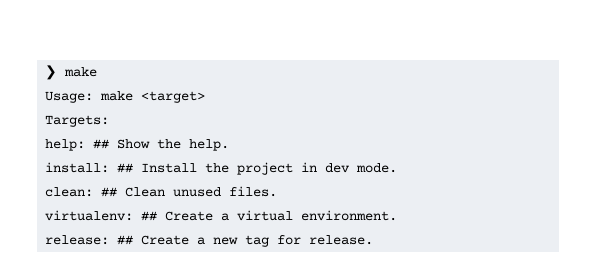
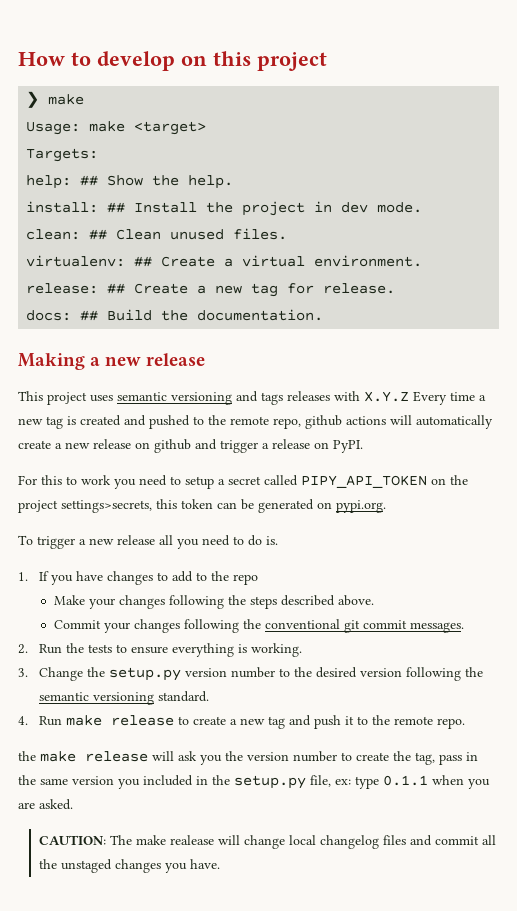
+ How to develop on this project
+ docs: ## Build the documentation.
+ Making a new release
+ This project uses semantic versioning and tags releases with X.Y.Z Every time a new tag is created and pushed to the remote repo, github actions will automatically create a new release on github and trigger a release on PyPI.
+ For this to work you need to setup a secret called PIPY_API_TOKEN on the project settings>secrets, this token can be generated on pypi.org.
+ To trigger a new release all you need to do is.
+ 1. If you have changes to add to the repo
+ Make your changes following the steps described above.
+ Commit your changes following the conventional git commit messages.
+ 2. Run the tests to ensure everything is working.
+ 3. Change the setup.py version number to the desired version following the semantic versioning standard.
+ 4. Run make release to create a new tag and push it to the remote repo.
+ the make release will ask you the version number to create the tag, pass in the same version you included in the setup.py file, ex: type 0.1.1 when you are asked.
+ CAUTION: The make realease will change local changelog files and commit all the unstaged changes you have.

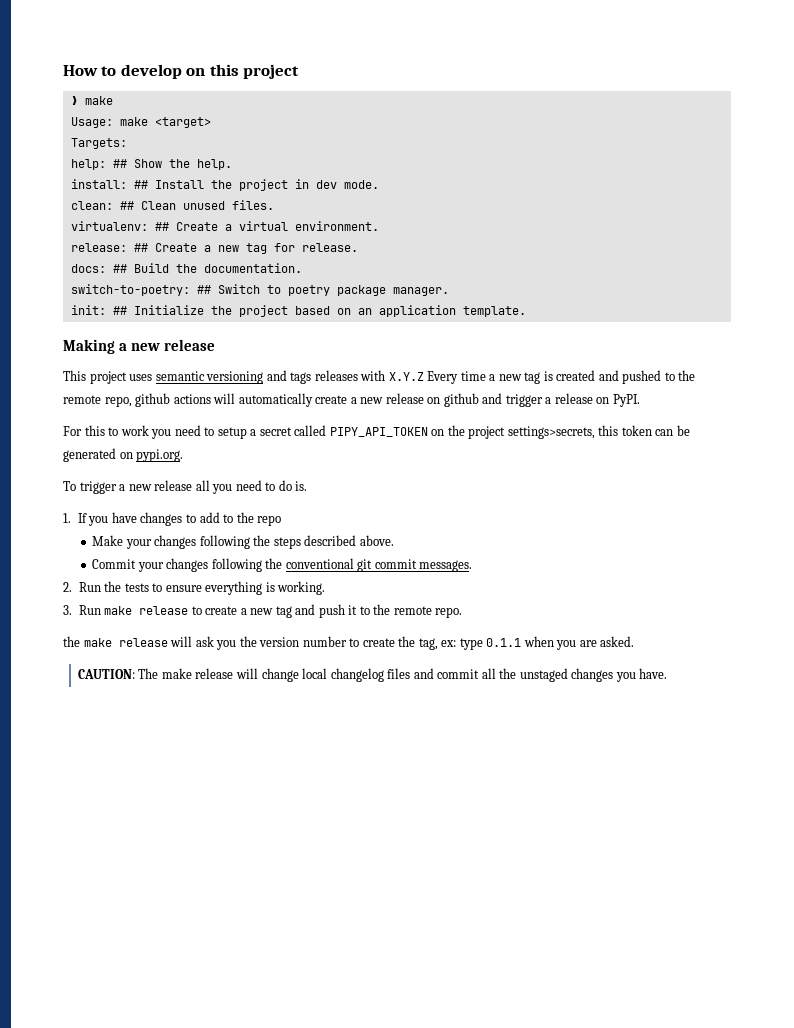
+ switch-to-poetry: ## Switch to poetry package manager.
+ init: ## Initialize the project based on an application template.
- 3. Change the setup.py version number to the desired version following the semantic versioning standard.
- 4. Run make release to create a new tag and push it to the remote repo.
+ 3. Run make release to create a new tag and push it to the remote repo.
- the make release will ask you the version number to create the tag, pass in the same version you included in the setup.py file, ex: type 0.1.1 when you are asked.
+ the make release will ask you the version number to create the tag, ex: type 0.1.1 when you are asked.
- CAUTION: The make realease will change local changelog files and commit all the unstaged changes you have.
+ CAUTION: The make release will change local changelog files and commit all the unstaged changes you have.

